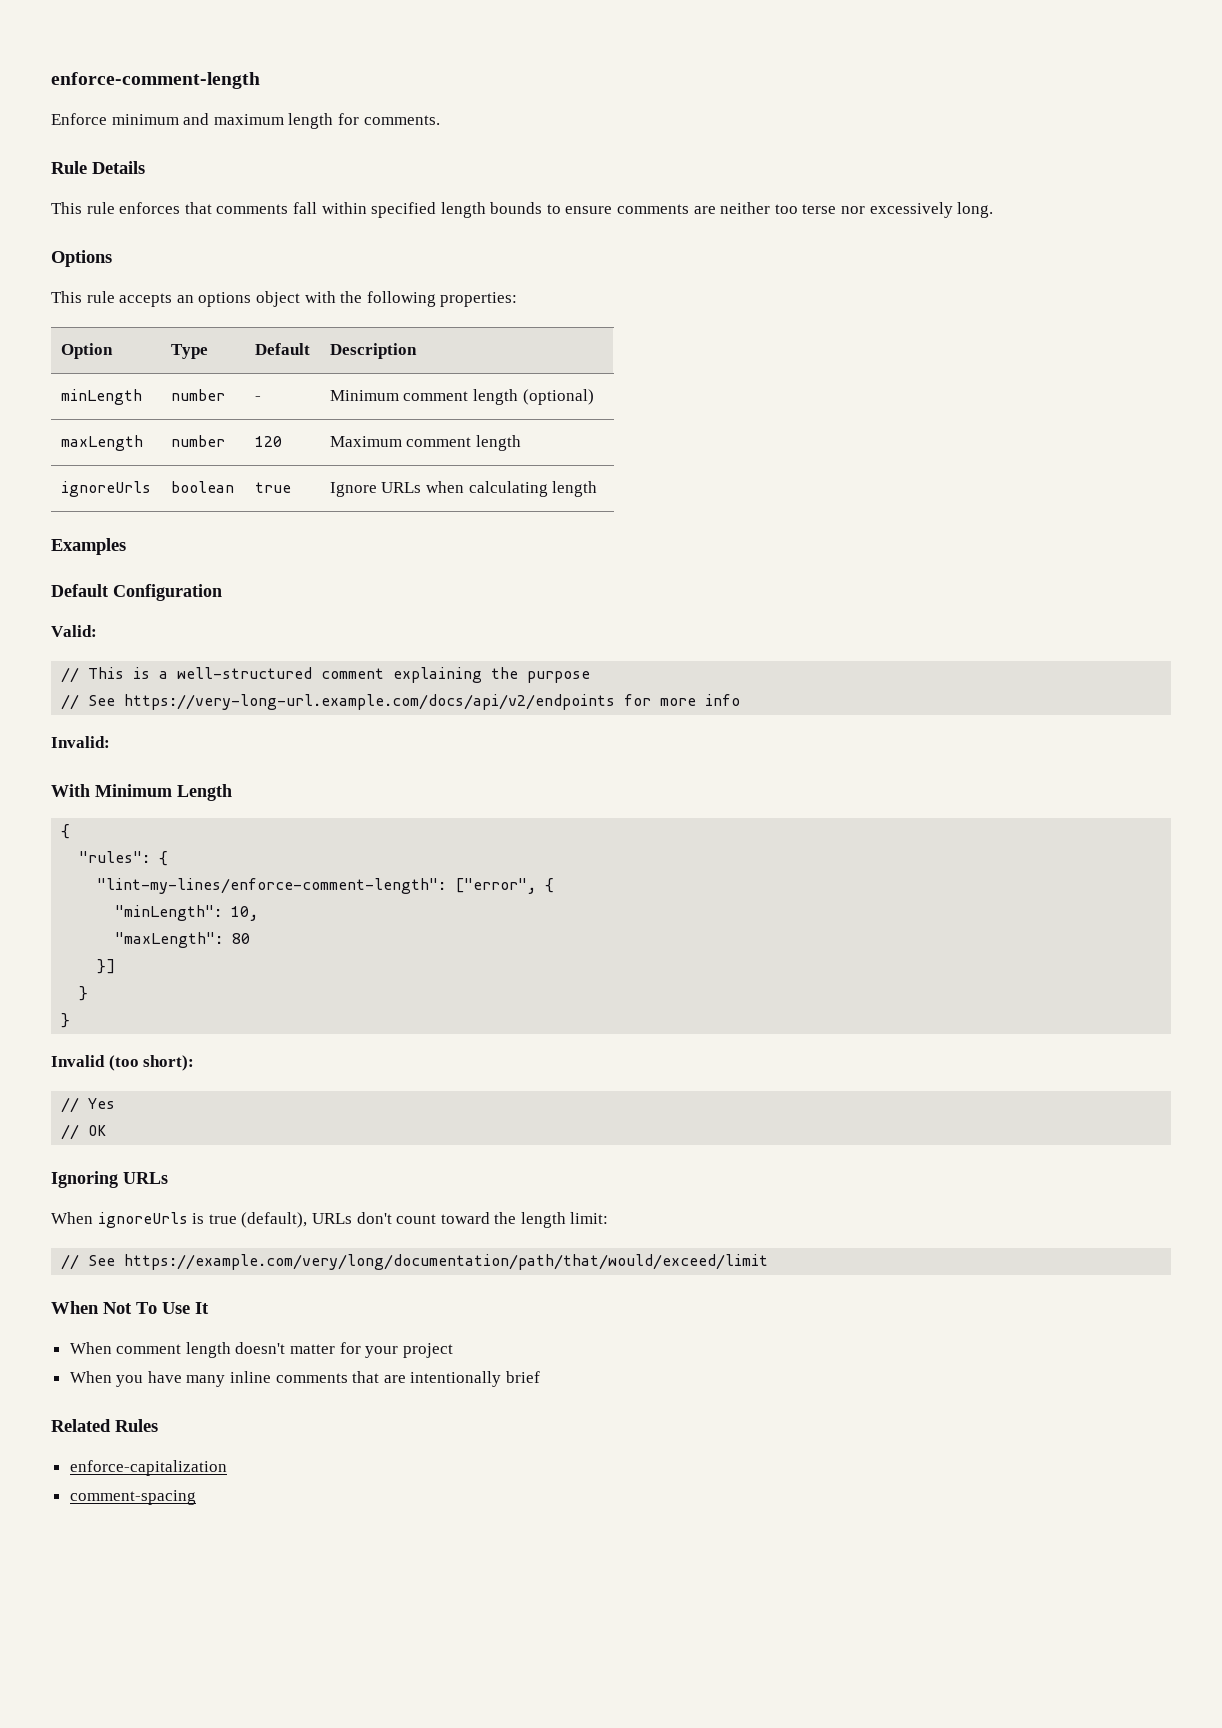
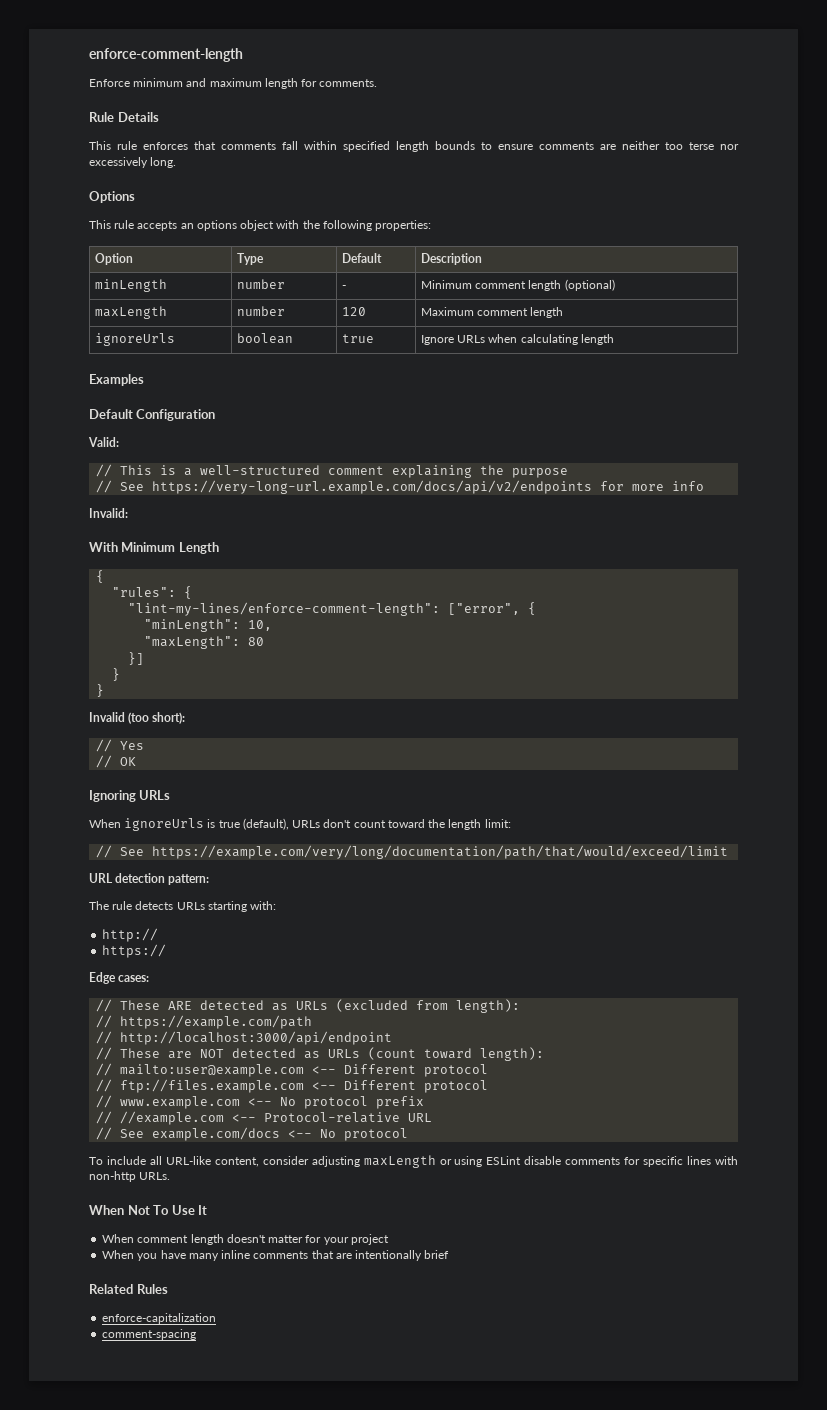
+ URL detection pattern:
+ The rule detects URLs starting with:
+ http://
+ https://
+ Edge cases:
+ // These ARE detected as URLs (excluded from length):
+ // https://example.com/path
+ // http://localhost:3000/api/endpoint
+ // These are NOT detected as URLs (count toward length):
+ // mailto:user@example.com <-- Different protocol
+ // ftp://files.example.com <-- Different protocol
+ // www.example.com <-- No protocol prefix
+ // //example.com <-- Protocol-relative URL
+ // See example.com/docs <-- No protocol
+ To include all URL-like content, consider adjusting maxLength or using ESLint disable comments for specific lines with non-http URLs.

